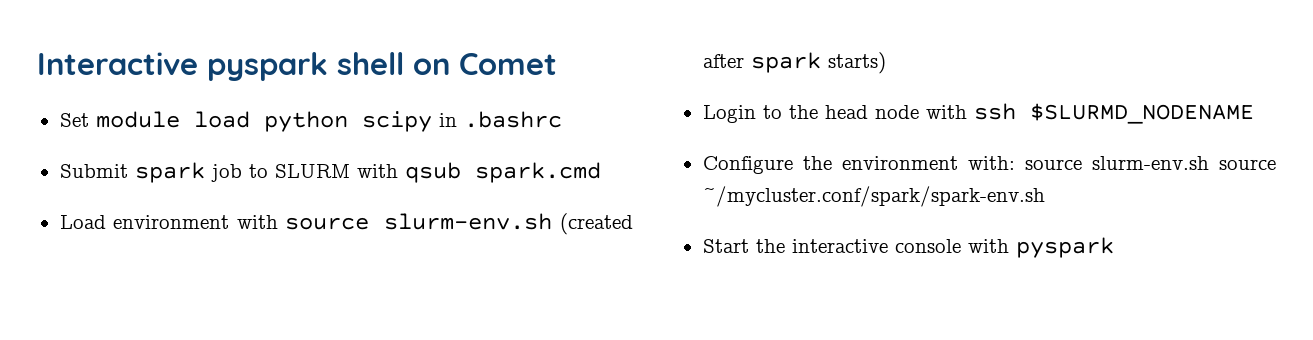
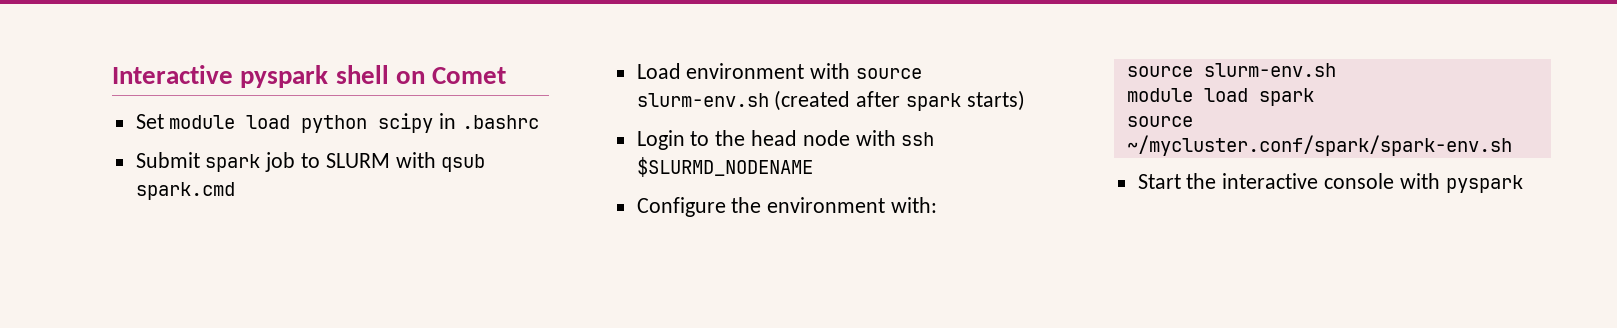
- Configure the environment with: source slurm-env.sh source ~/mycluster.conf/spark/spark-env.sh
+ Configure the environment with:
+ source slurm-env.sh
+ module load spark
+ source ~/mycluster.conf/spark/spark-env.sh

